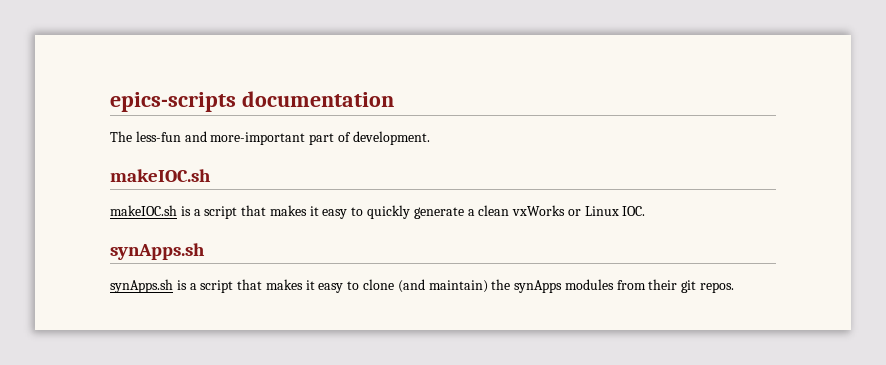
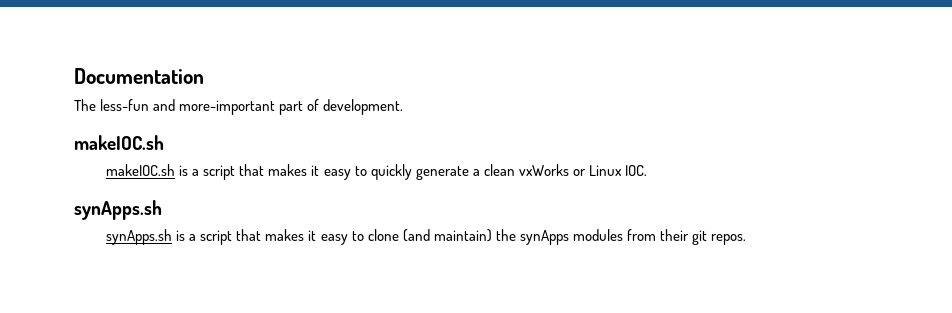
- epics-scripts documentation
+ Documentation

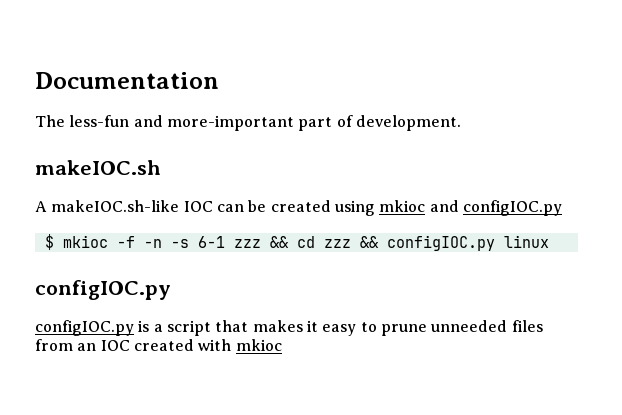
- makeIOC.sh is a script that makes it easy to quickly generate a clean vxWorks or Linux IOC.
- synApps.sh
- synApps.sh is a script that makes it easy to clone (and maintain) the synApps modules from their git repos.
+ A makeIOC.sh-like IOC can be created using mkioc and configIOC.py
+ $ mkioc -f -n -s 6-1 zzz && cd zzz && configIOC.py linux
+ configIOC.py
+ configIOC.py is a script that makes it easy to prune unneeded files from an IOC created with mkioc

